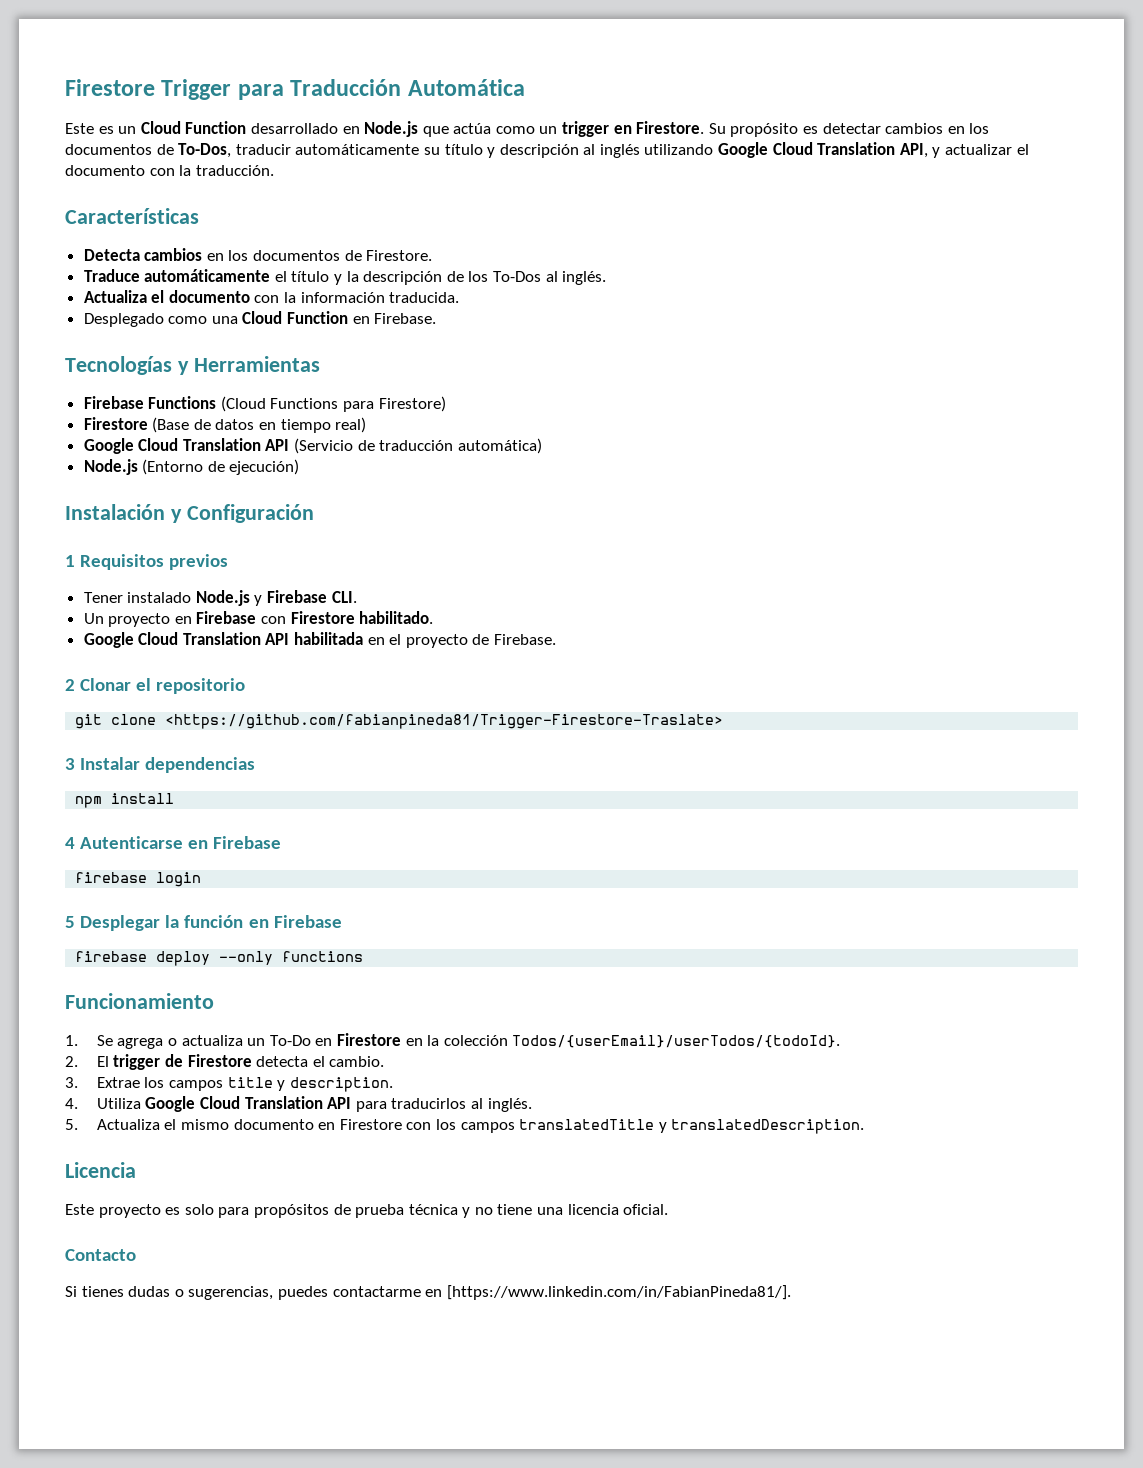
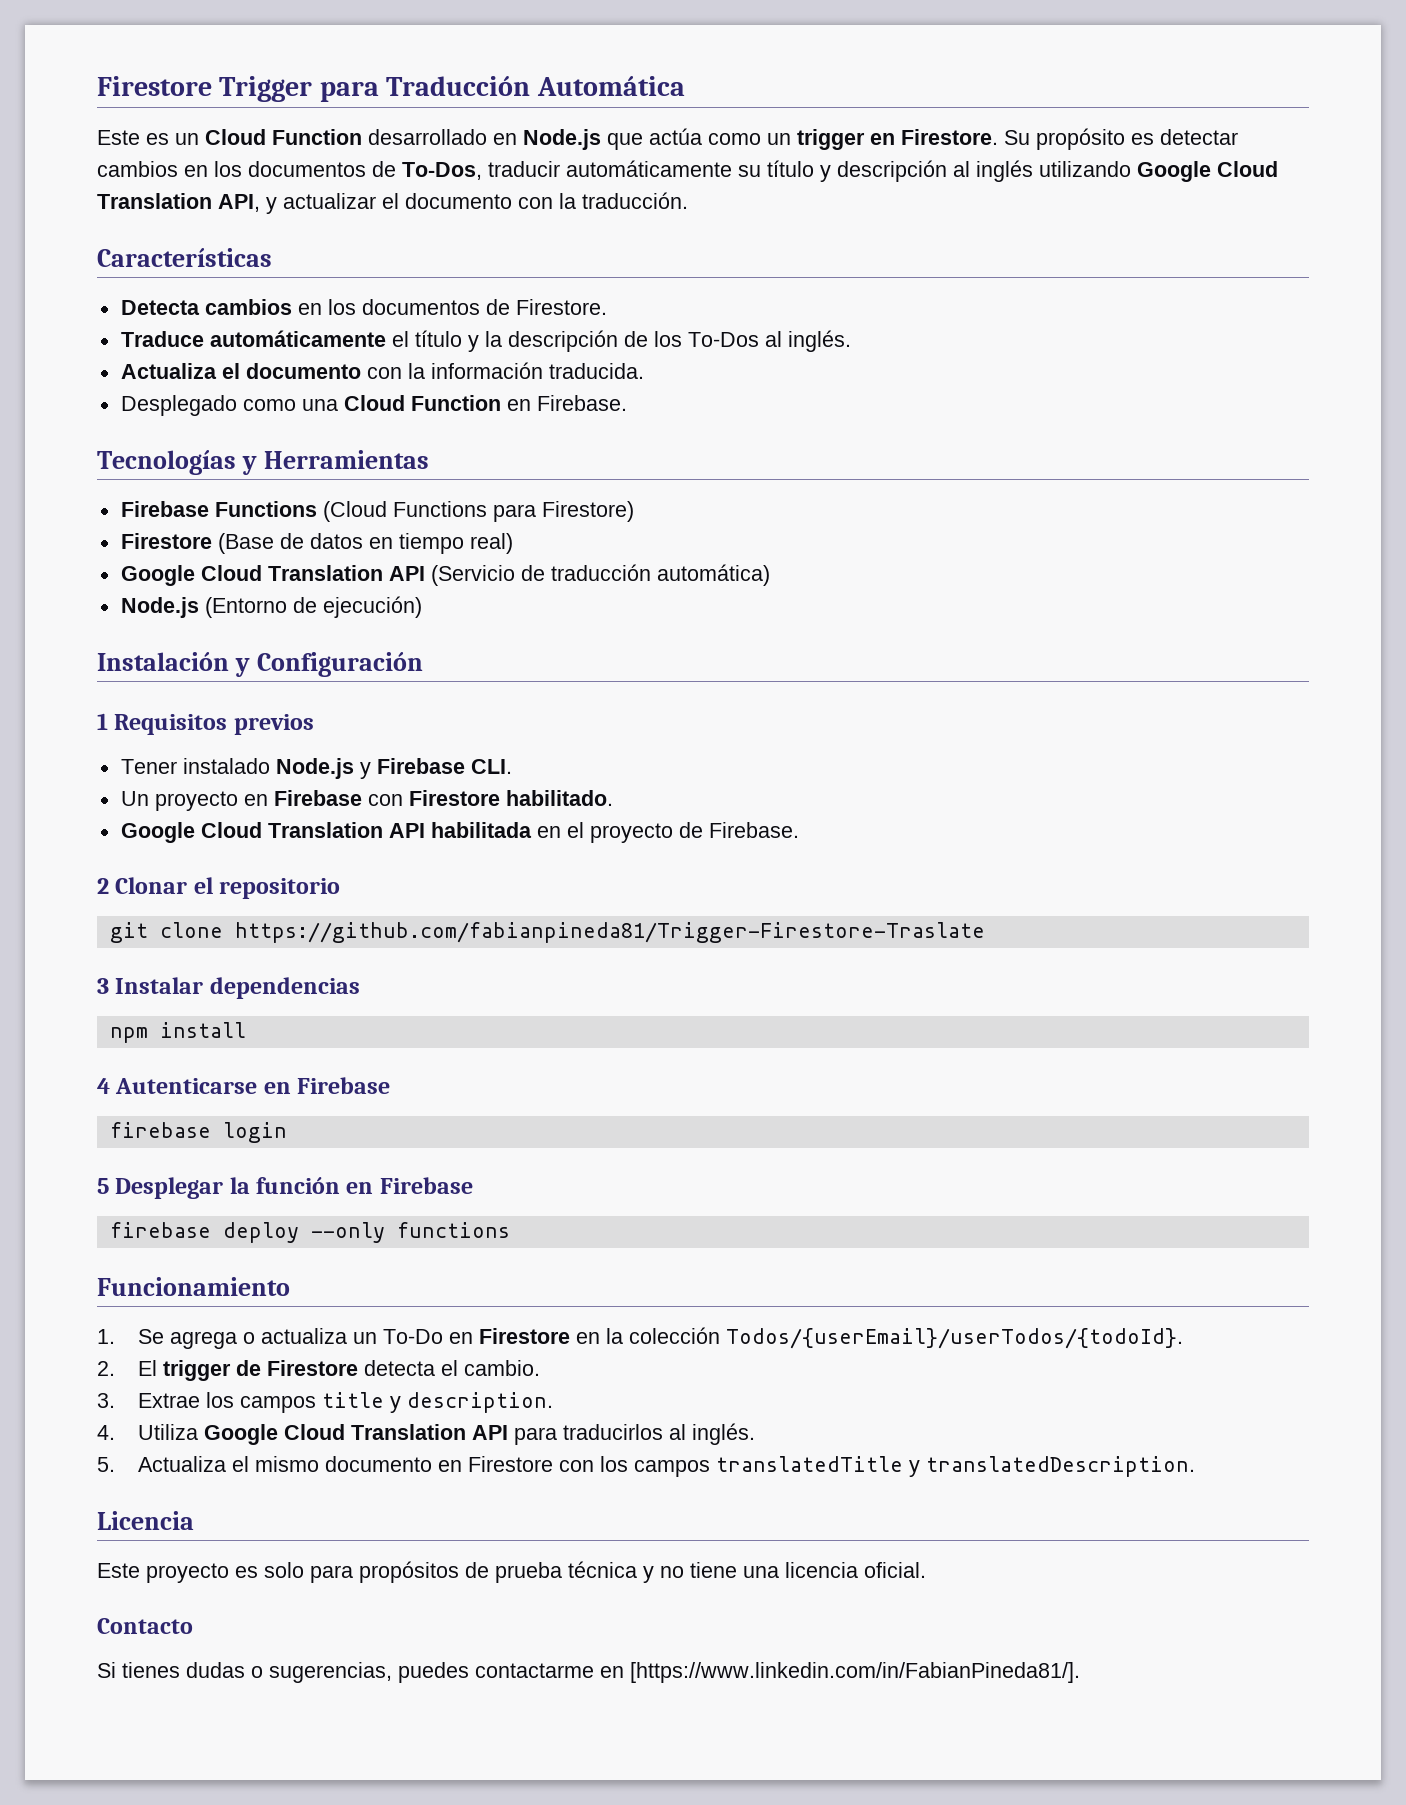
- git clone <https://github.com/fabianpineda81/Trigger-Firestore-Traslate>
+ git clone https://github.com/fabianpineda81/Trigger-Firestore-Traslate

